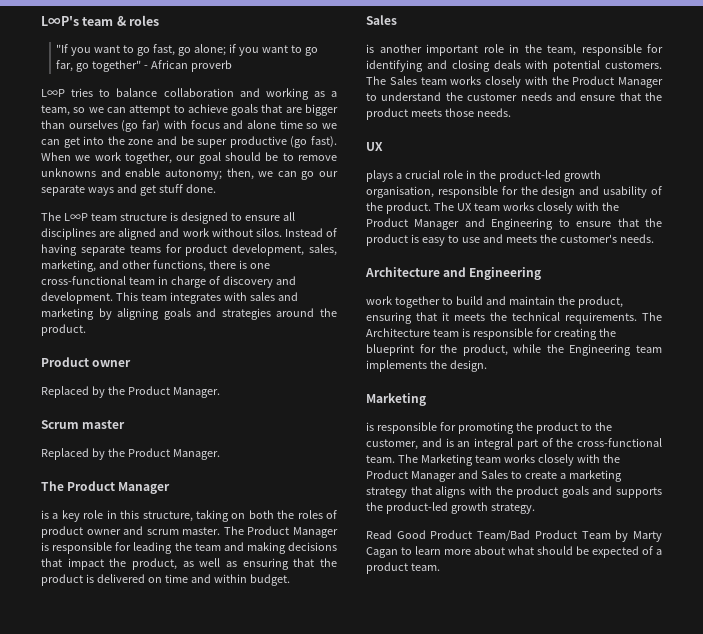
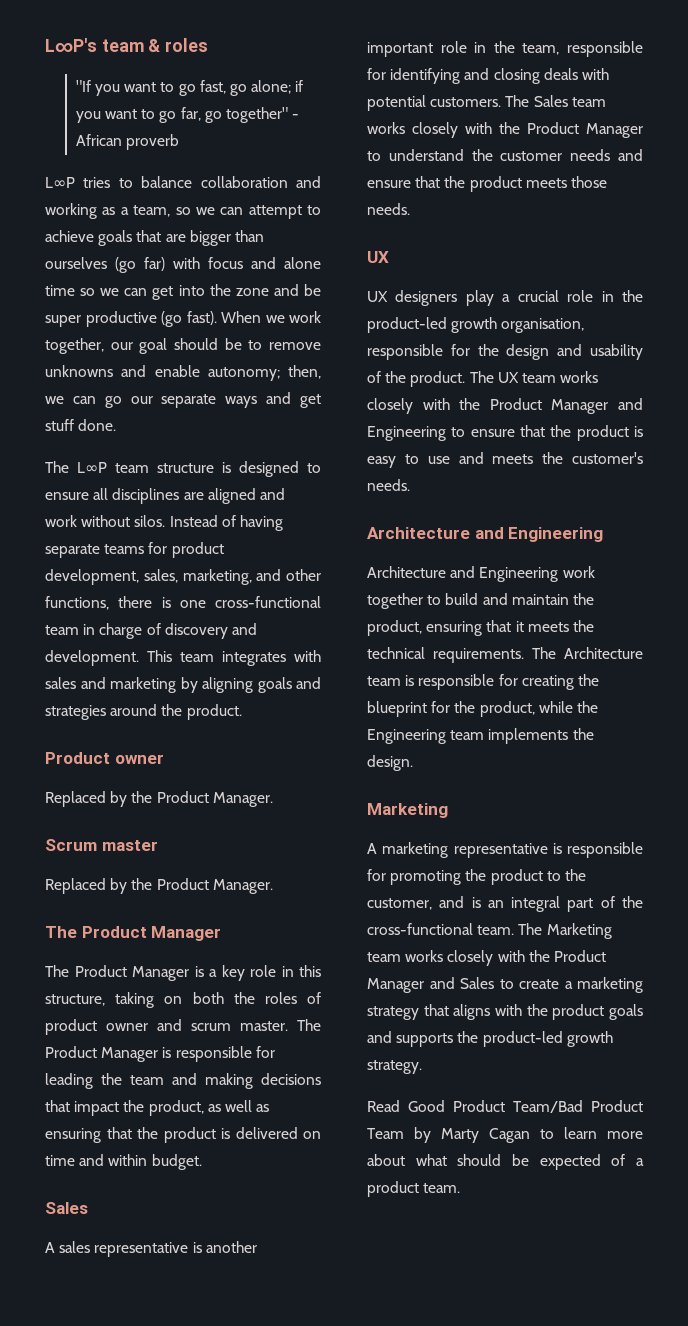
- is a key role in this structure, taking on both the roles of product owner and scrum master.
+ The Product Manager is a key role in this structure, taking on both the roles of product owner and scrum master.
- is another important role in the team, responsible for identifying and closing deals with potential customers.
+ A sales representative is another important role in the team, responsible for identifying and closing deals with potential customers.
- plays a crucial role in the product-led growth organisation, responsible for the design and usability of the product.
+ UX designers play a crucial role in the product-led growth organisation, responsible for the design and usability of the product.
- work together to build and maintain the product, ensuring that it meets the technical requirements.
+ Architecture and Engineering work together to build and maintain the product, ensuring that it meets the technical requirements.
- is responsible for promoting the product to the customer, and is an integral part of the cross-functional team.
+ A marketing representative is responsible for promoting the product to the customer, and is an integral part of the cross-functional team.

